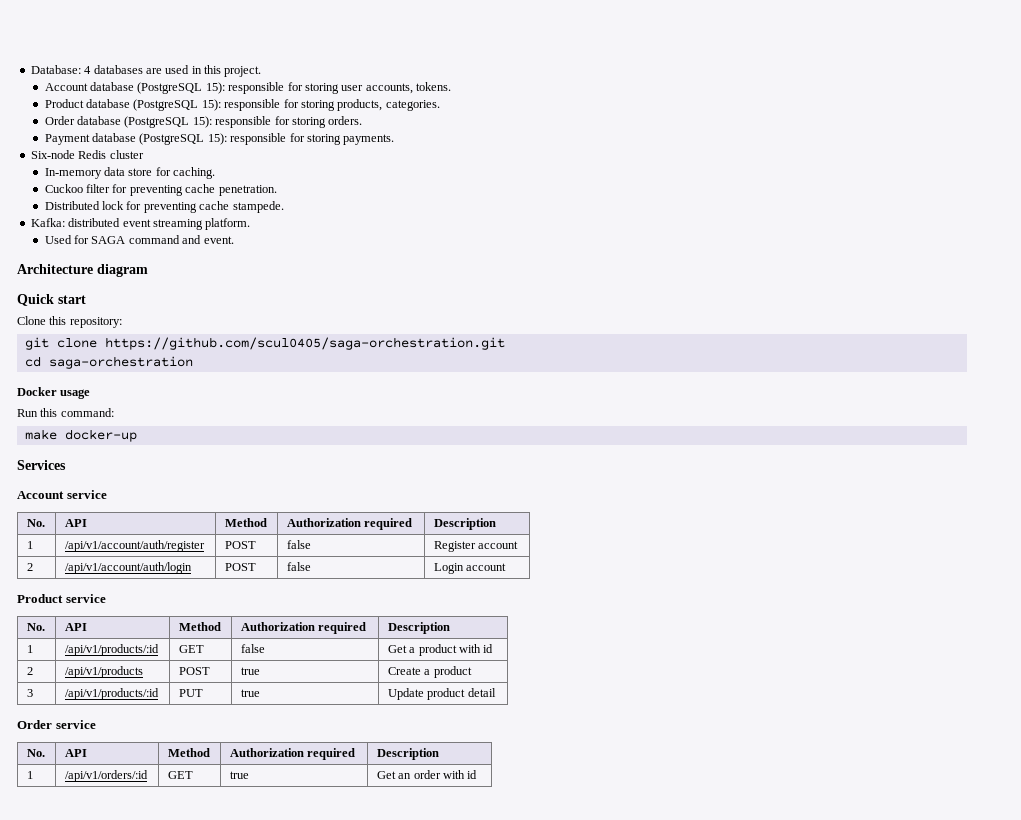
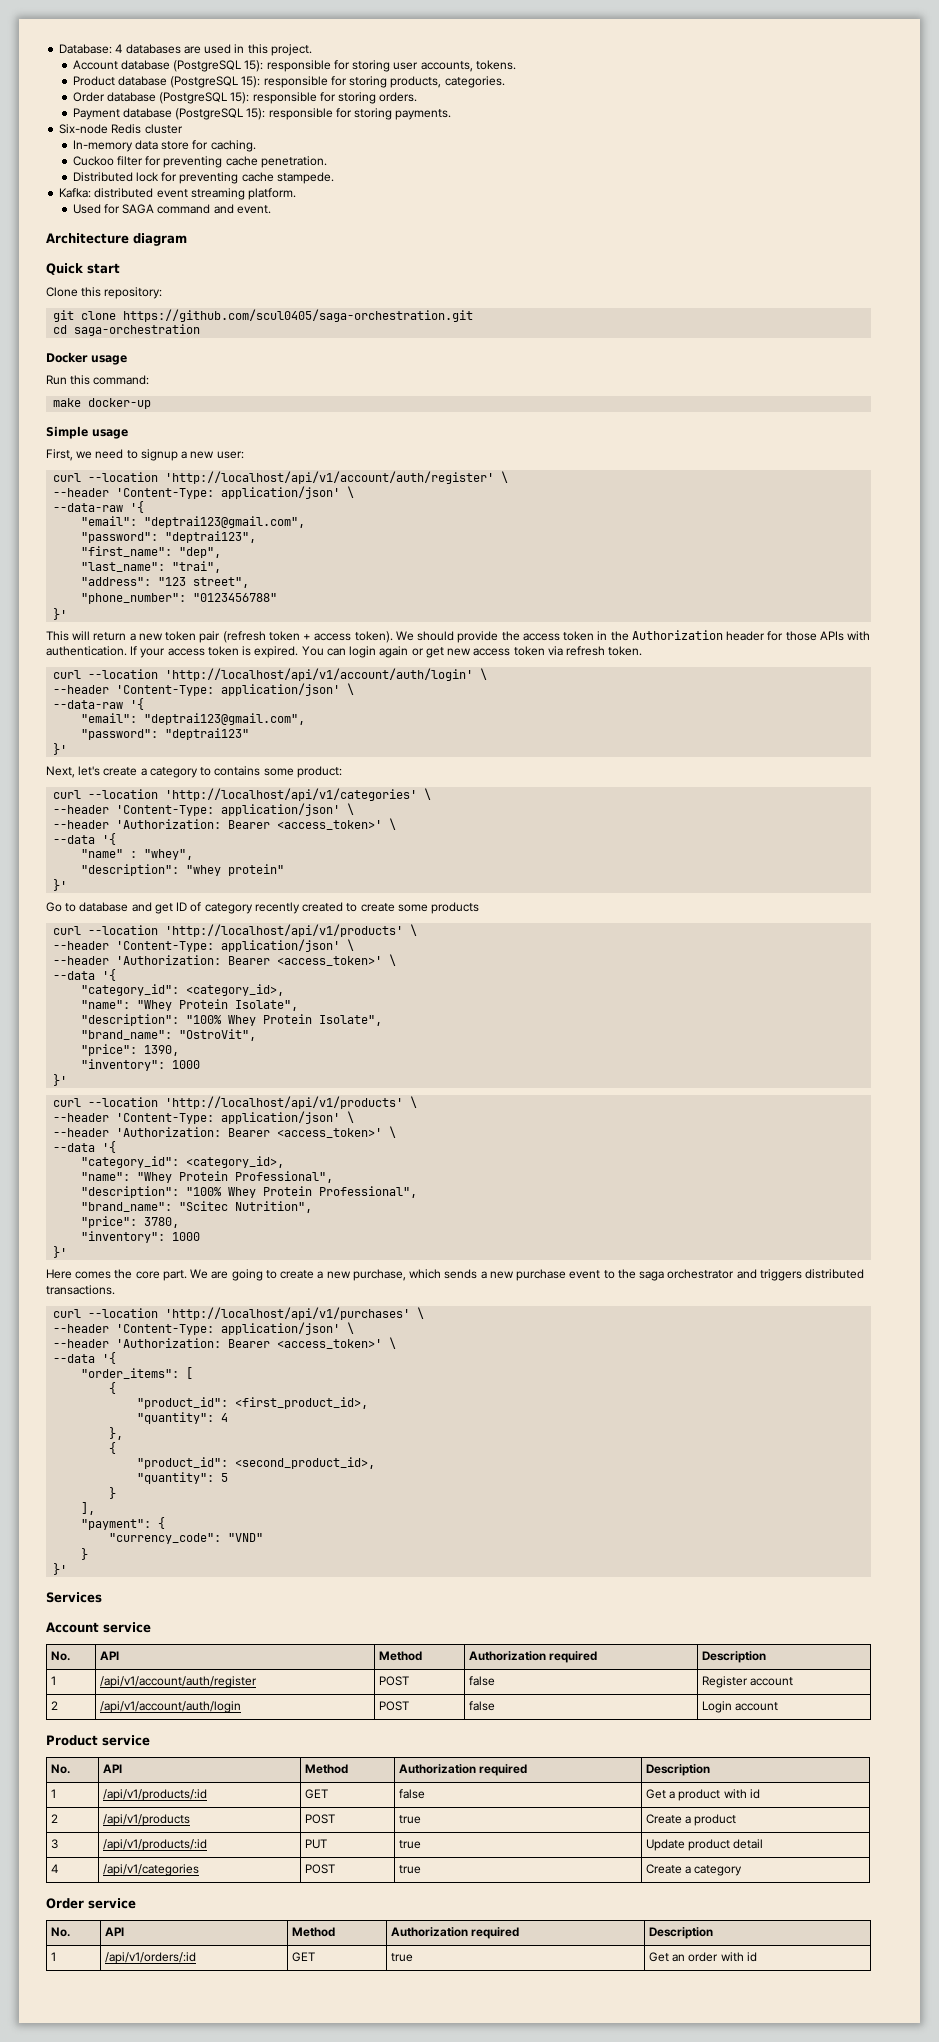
+ Simple usage
+ First, we need to signup a new user:
+ curl --location 'http://localhost/api/v1/account/auth/register' \
+ --header 'Content-Type: application/json' \
+ --data-raw '{
+ "email": "deptrai123@gmail.com",
+ "password": "deptrai123",
+ "first_name": "dep",
+ "last_name": "trai",
+ "address": "123 street",
+ "phone_number": "0123456788"
+ }'
+ This will return a new token pair (refresh token + access token). We should provide the access token in the Authorization header for those APIs with authentication. If your access token is expired. You can login again or get new access token via refresh token.
+ curl --location 'http://localhost/api/v1/account/auth/login' \
+ --header 'Content-Type: application/json' \
+ --data-raw '{
+ "email": "deptrai123@gmail.com",
+ "password": "deptrai123"
+ }'
+ Next, let's create a category to contains some product:
+ curl --location 'http://localhost/api/v1/categories' \
+ --header 'Content-Type: application/json' \
+ --header 'Authorization: Bearer <access_token>' \
+ --data '{
+ "name" : "whey",
+ "description": "whey protein"
+ }'
+ Go to database and get ID of category recently created to create some products
+ curl --location 'http://localhost/api/v1/products' \
+ --header 'Content-Type: application/json' \
+ --header 'Authorization: Bearer <access_token>' \
+ --data '{
+ "category_id": <category_id>,
+ "name": "Whey Protein Isolate",
+ "description": "100% Whey Protein Isolate",
+ "brand_name": "OstroVit",
+ "price": 1390,
+ "inventory": 1000
+ }'
+ curl --location 'http://localhost/api/v1/products' \
+ --header 'Content-Type: application/json' \
+ --header 'Authorization: Bearer <access_token>' \
+ --data '{
+ "category_id": <category_id>,
+ "name": "Whey Protein Professional",
+ "description": "100% Whey Protein Professional",
+ "brand_name": "Scitec Nutrition",
+ "price": 3780,
+ "inventory": 1000
+ }'
+ Here comes the core part. We are going to create a new purchase, which sends a new purchase event to the saga orchestrator and triggers distributed transactions.
+ curl --location 'http://localhost/api/v1/purchases' \
+ --header 'Content-Type: application/json' \
+ --header 'Authorization: Bearer <access_token>' \
+ --data '{
+ "order_items": [
+ {
+ "product_id": <first_product_id>,
+ "quantity": 4
+ },
+ {
+ "product_id": <second_product_id>,
+ "quantity": 5
+ }
+ ],
+ "payment": {
+ "currency_code": "VND"
+ }
+ }'
+ 4 | /api/v1/categories | POST | true | Create a category

